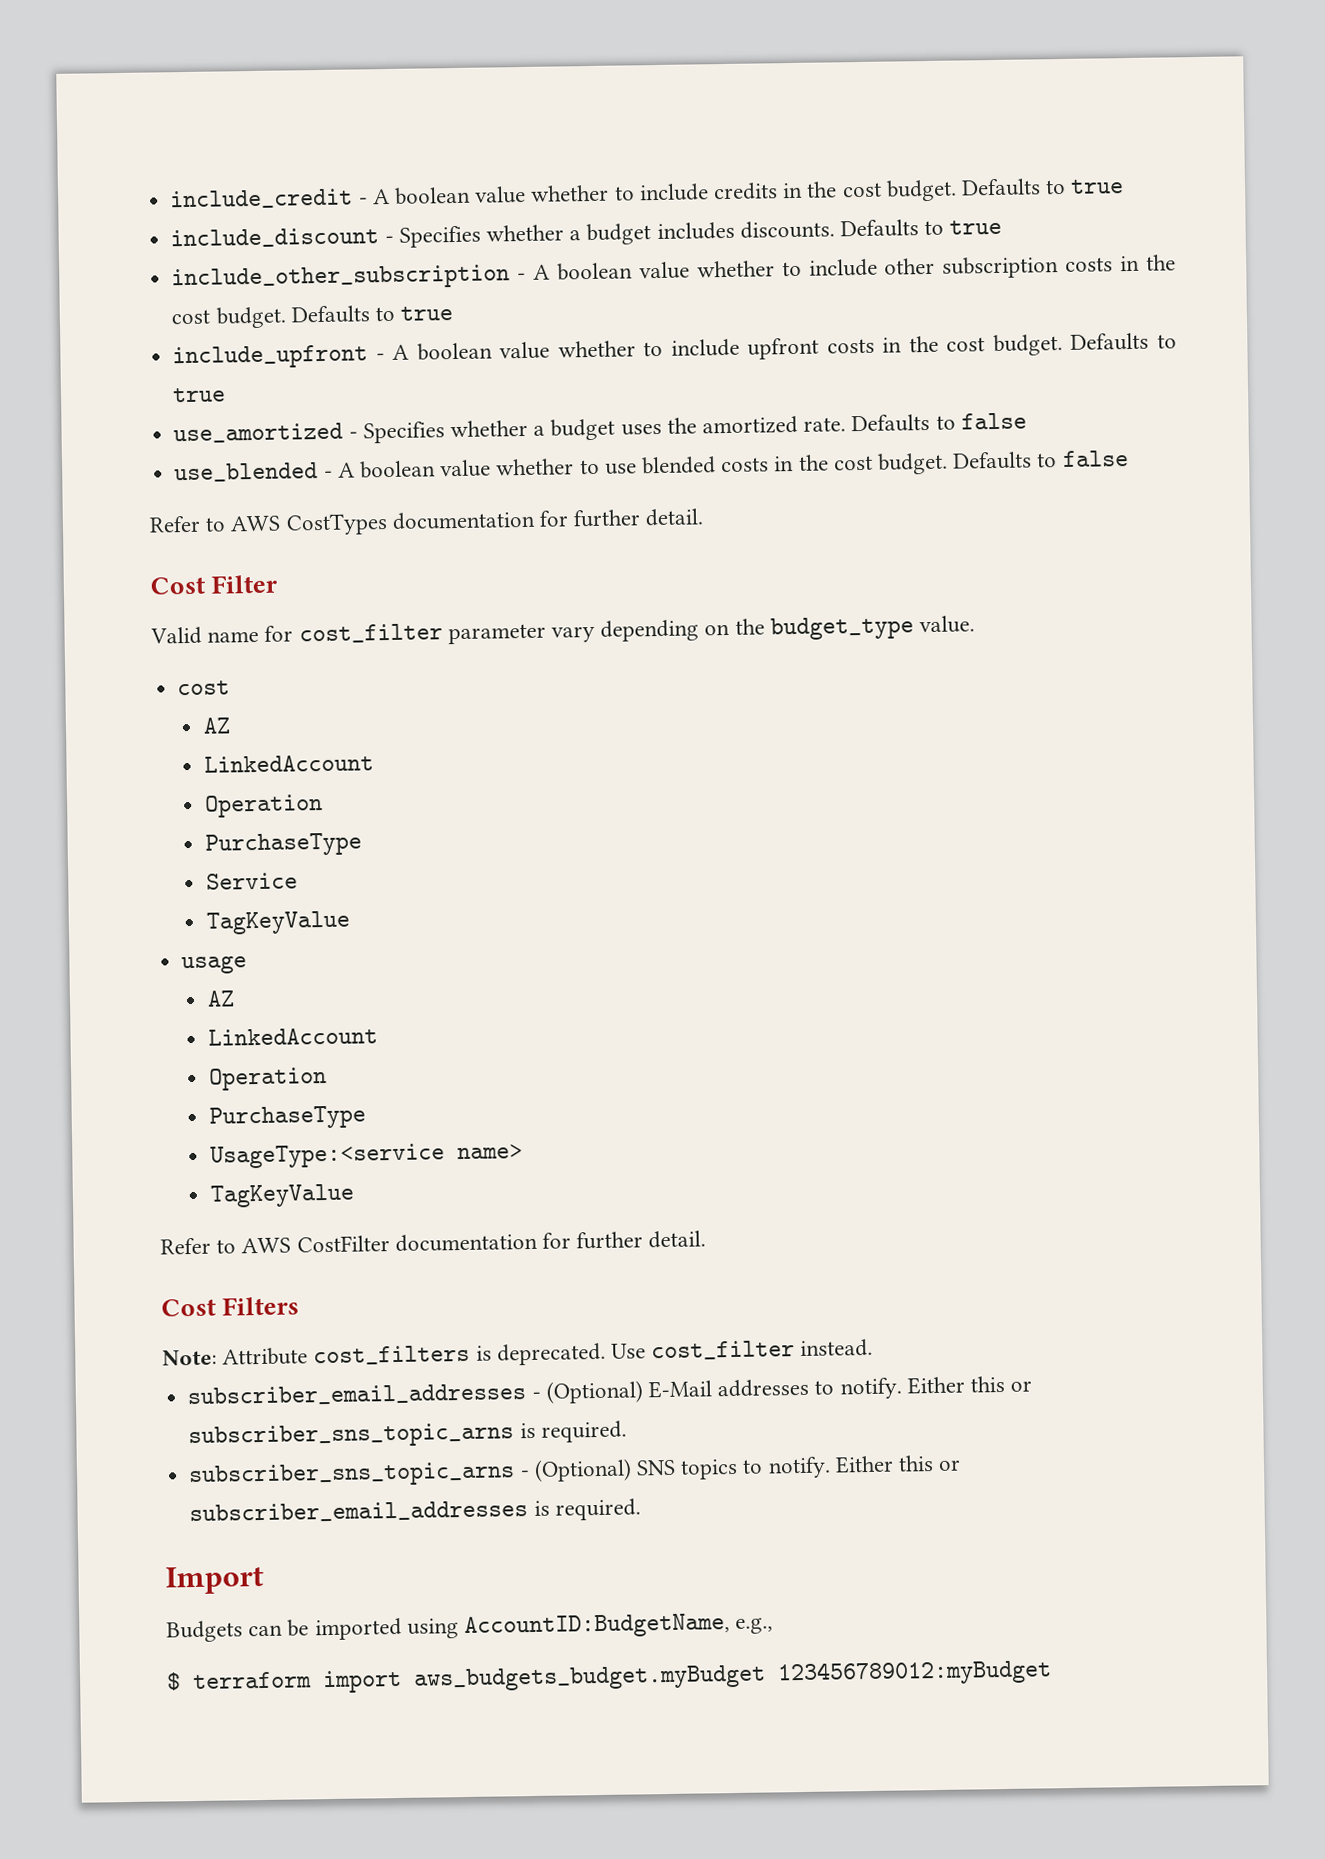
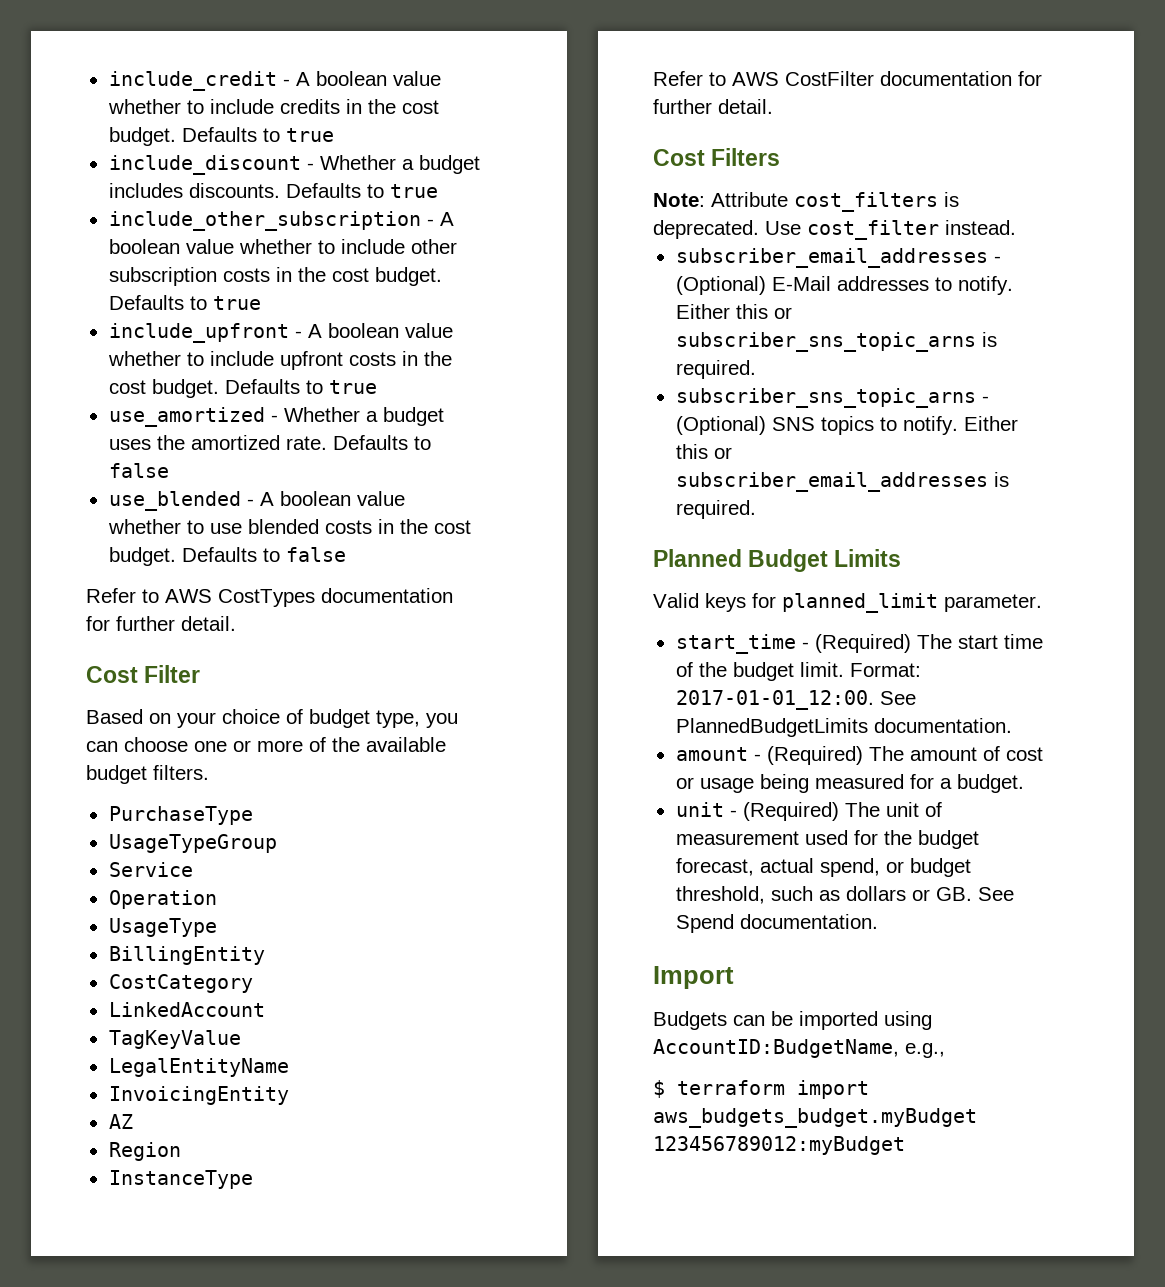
- include_discount - Specifies whether a budget includes discounts.
+ include_discount - Whether a budget includes discounts.
- use_amortized - Specifies whether a budget uses the amortized rate.
+ use_amortized - Whether a budget uses the amortized rate.
- Valid name for cost_filter parameter vary depending on the budget_type value.
- cost
+ Based on your choice of budget type, you can choose one or more of the available budget filters.
+ PurchaseType
+ UsageTypeGroup
+ Service
+ Operation
+ UsageType
+ BillingEntity
+ CostCategory
+ LinkedAccount
+ TagKeyValue
+ LegalEntityName
+ InvoicingEntity
  AZ
- LinkedAccount
- Operation
- PurchaseType
- Service
- TagKeyValue
- usage
- AZ
- LinkedAccount
- Operation
- PurchaseType
- UsageType:<service name>
- TagKeyValue
+ Region
+ InstanceType
+ Planned Budget Limits
+ Valid keys for planned_limit parameter.
+ start_time - (Required) The start time of the budget limit. Format: 2017-01-01_12:00. See PlannedBudgetLimits documentation.
+ amount - (Required) The amount of cost or usage being measured for a budget.
+ unit - (Required) The unit of measurement used for the budget forecast, actual spend, or budget threshold, such as dollars or GB. See Spend documentation.

